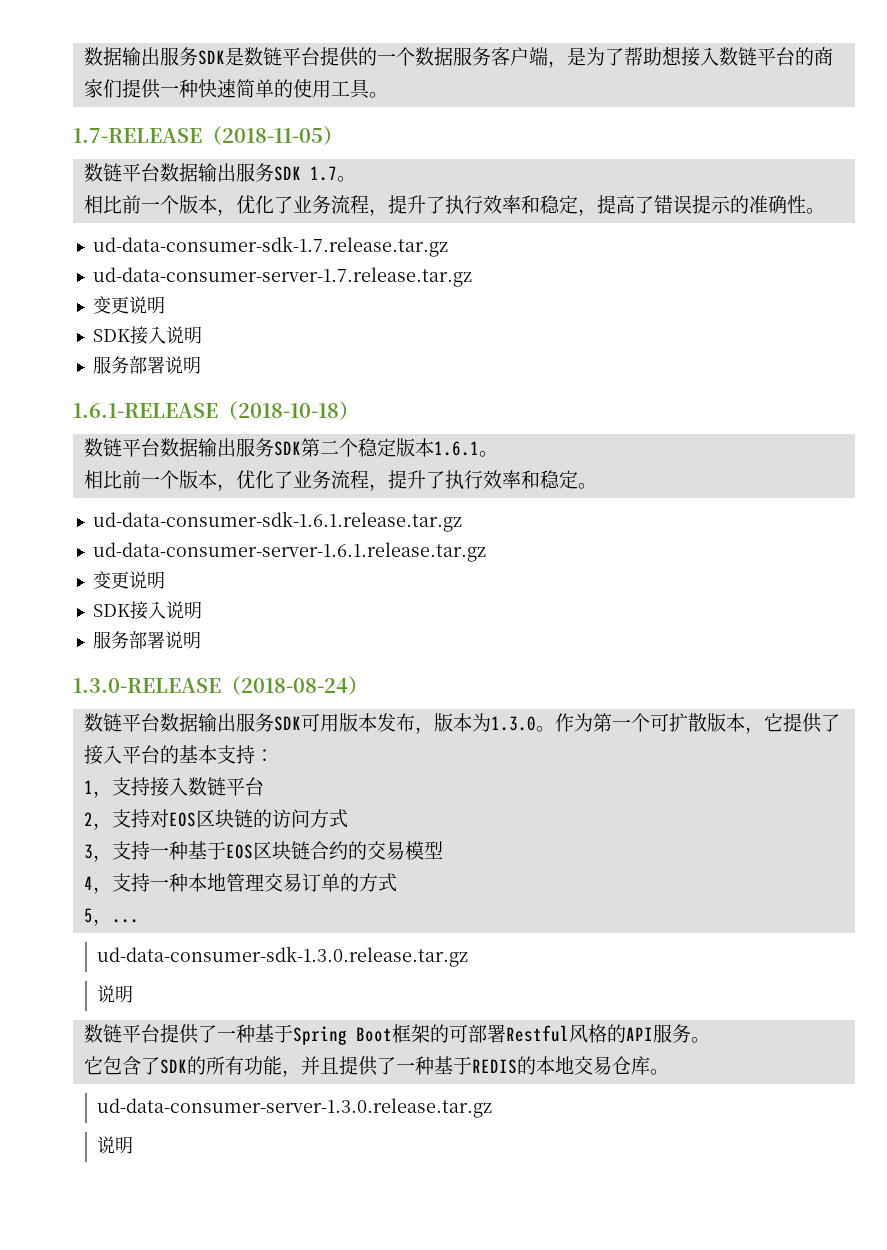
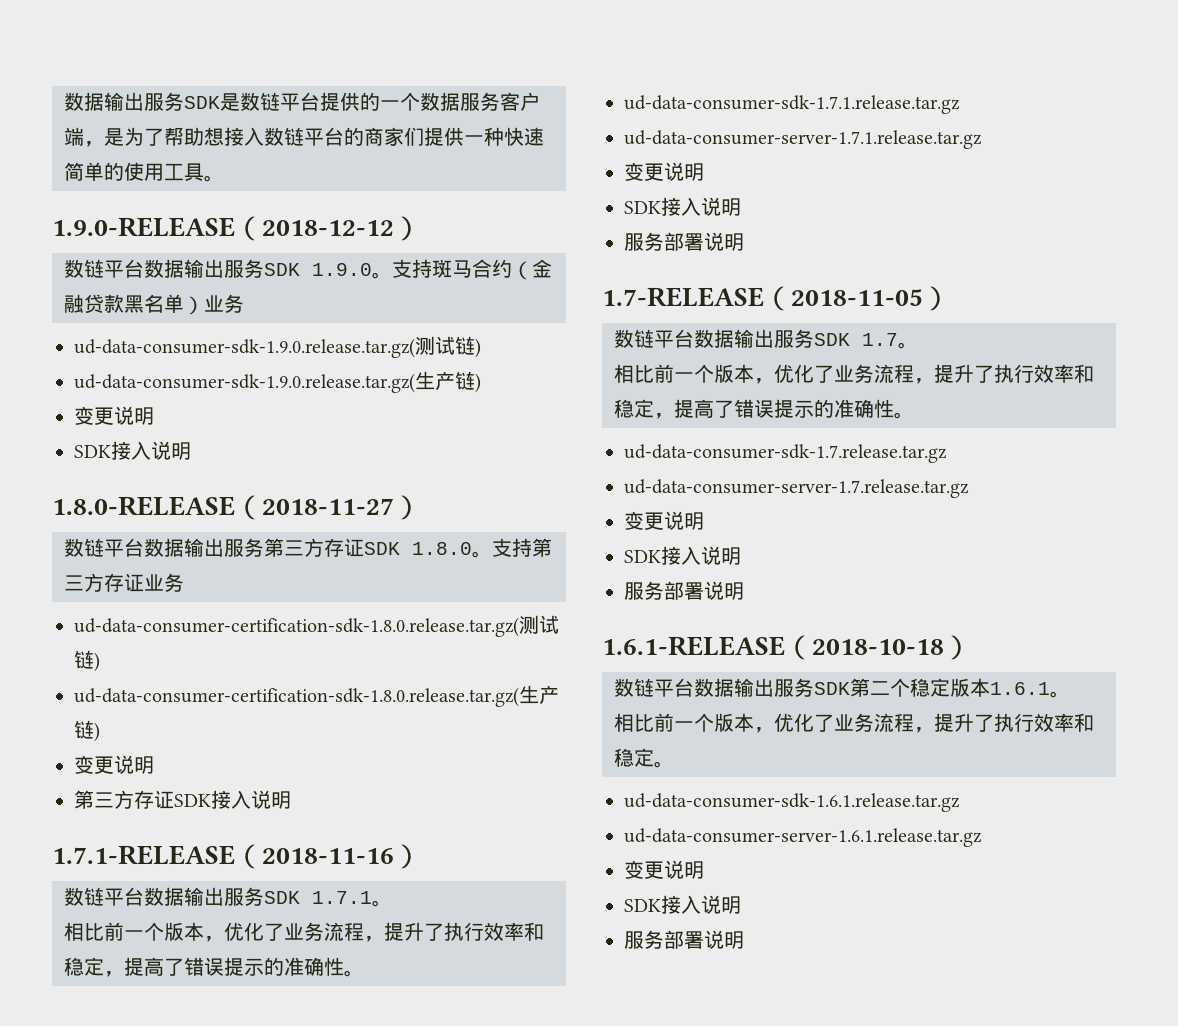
+ 1.9.0-RELEASE（2018-12-12）
+ 数链平台数据输出服务SDK 1.9.0。支持斑马合约（金融贷款黑名单）业务
+ ud-data-consumer-sdk-1.9.0.release.tar.gz(测试链)
+ ud-data-consumer-sdk-1.9.0.release.tar.gz(生产链)
+ 变更说明
+ SDK接入说明
+ 1.8.0-RELEASE（2018-11-27）
+ 数链平台数据输出服务第三方存证SDK 1.8.0。支持第三方存证业务
+ ud-data-consumer-certification-sdk-1.8.0.release.tar.gz(测试链)
+ ud-data-consumer-certification-sdk-1.8.0.release.tar.gz(生产链)
+ 变更说明
+ 第三方存证SDK接入说明
+ 1.7.1-RELEASE（2018-11-16）
+ 数链平台数据输出服务SDK 1.7.1。
+ 相比前一个版本，优化了业务流程，提升了执行效率和稳定，提高了错误提示的准确性。
+ ud-data-consumer-sdk-1.7.1.release.tar.gz
+ ud-data-consumer-server-1.7.1.release.tar.gz
+ 变更说明
+ SDK接入说明
+ 服务部署说明
- 1.3.0-RELEASE（2018-08-24）
- 数链平台数据输出服务SDK可用版本发布，版本为1.3.0。作为第一个可扩散版本，它提供了接入平台的基本支持：
- 1，支持接入数链平台
- 2，支持对EOS区块链的访问方式
- 3，支持一种基于EOS区块链合约的交易模型
- 4，支持一种本地管理交易订单的方式
- 5，...
- ud-data-consumer-sdk-1.3.0.release.tar.gz
- 说明
- 数链平台提供了一种基于Spring Boot框架的可部署Restful风格的API服务。
- 它包含了SDK的所有功能，并且提供了一种基于REDIS的本地交易仓库。
- ud-data-consumer-server-1.3.0.release.tar.gz
- 说明

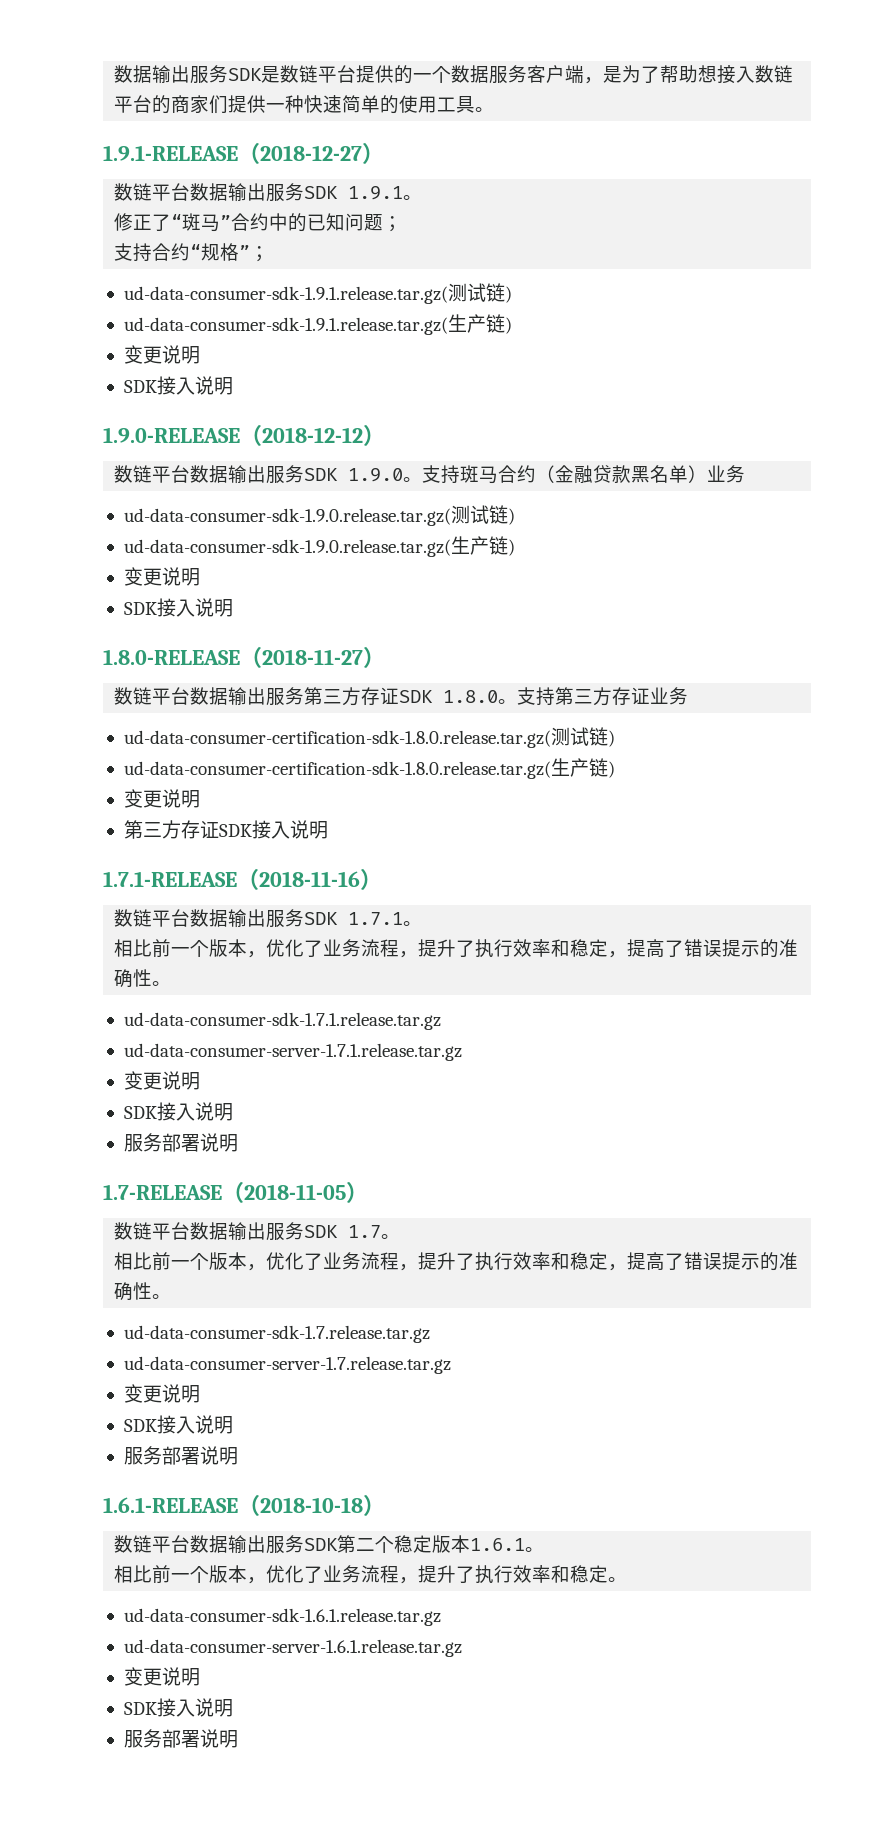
+ 1.9.1-RELEASE（2018-12-27）
+ 数链平台数据输出服务SDK 1.9.1。
+ 修正了“斑马”合约中的已知问题；
+ 支持合约“规格”；
+ ud-data-consumer-sdk-1.9.1.release.tar.gz(测试链)
+ ud-data-consumer-sdk-1.9.1.release.tar.gz(生产链)
+ 变更说明
+ SDK接入说明

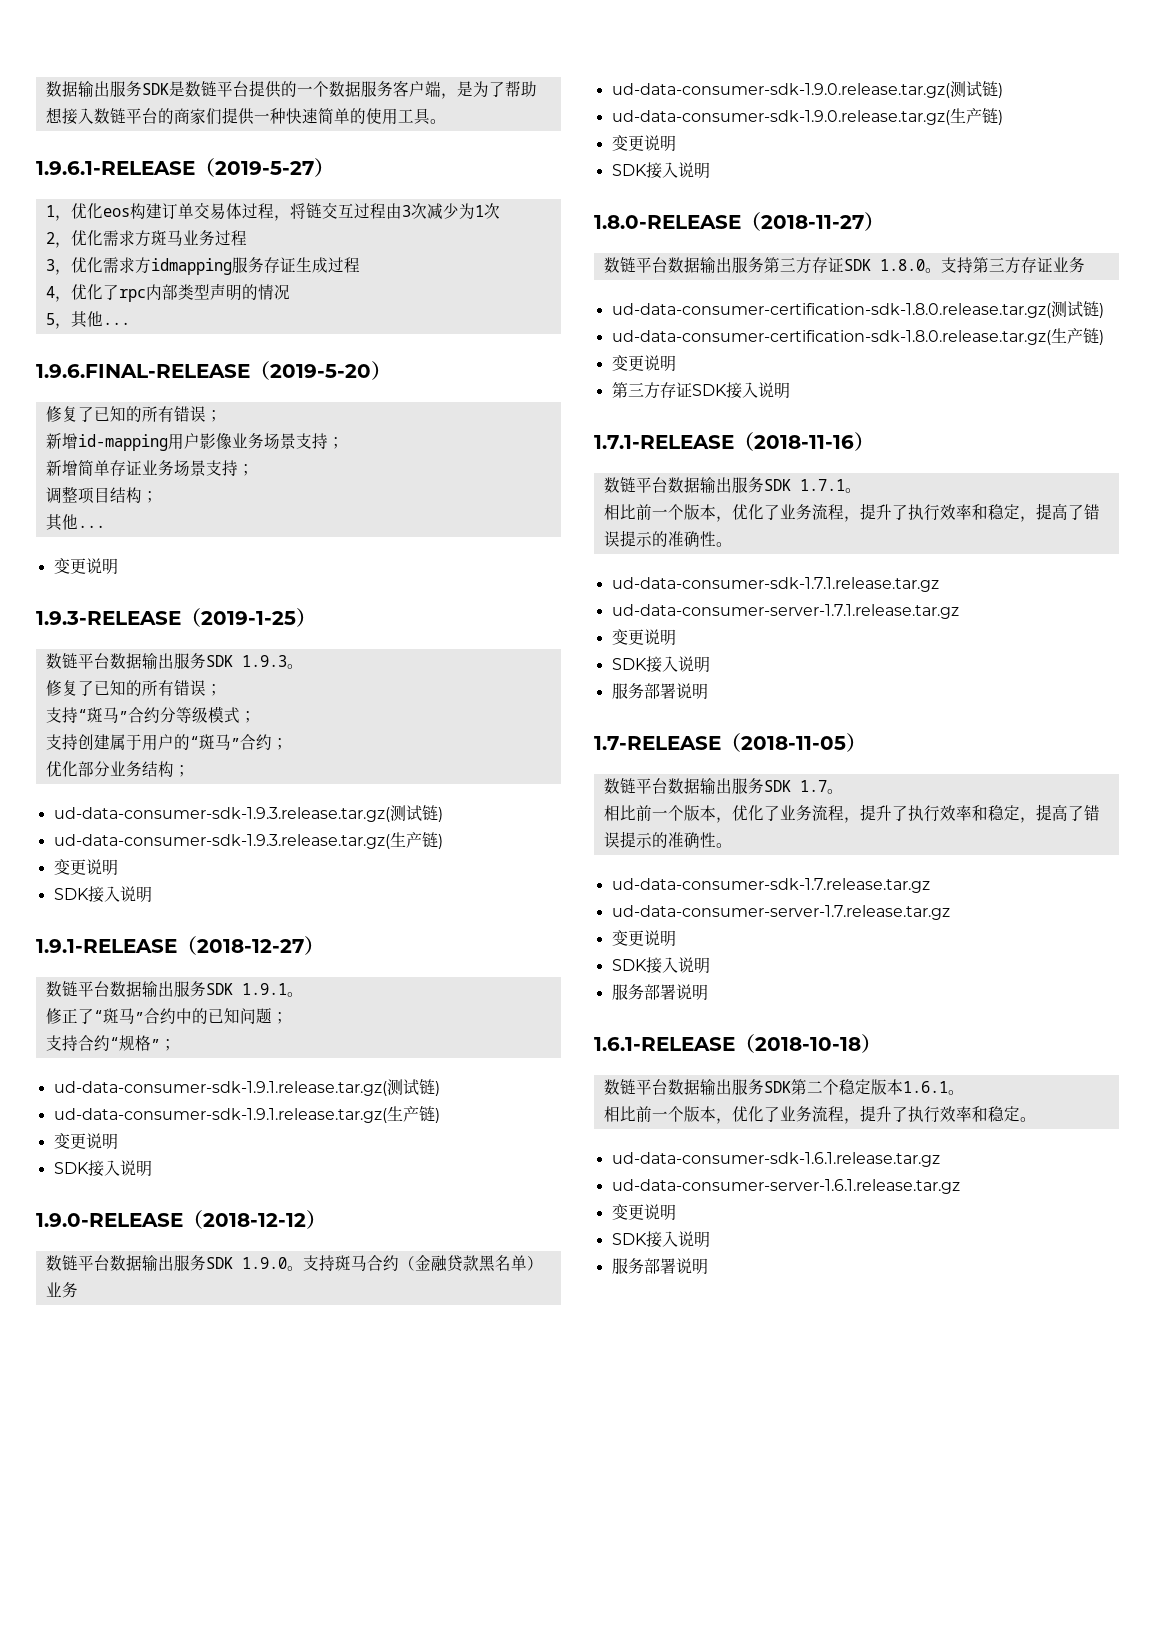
+ 1.9.6.1-RELEASE（2019-5-27）
+ 1，优化eos构建订单交易体过程，将链交互过程由3次减少为1次
+ 2，优化需求方斑马业务过程
+ 3，优化需求方idmapping服务存证生成过程
+ 4，优化了rpc内部类型声明的情况
+ 5，其他...
+ 1.9.6.FINAL-RELEASE（2019-5-20）
+ 修复了已知的所有错误；
+ 新增id-mapping用户影像业务场景支持；
+ 新增简单存证业务场景支持；
+ 调整项目结构；
+ 其他...
+ 变更说明
+ 1.9.3-RELEASE（2019-1-25）
+ 数链平台数据输出服务SDK 1.9.3。
+ 修复了已知的所有错误；
+ 支持“斑马”合约分等级模式；
+ 支持创建属于用户的“斑马”合约；
+ 优化部分业务结构；
+ ud-data-consumer-sdk-1.9.3.release.tar.gz(测试链)
+ ud-data-consumer-sdk-1.9.3.release.tar.gz(生产链)
+ 变更说明
+ SDK接入说明

